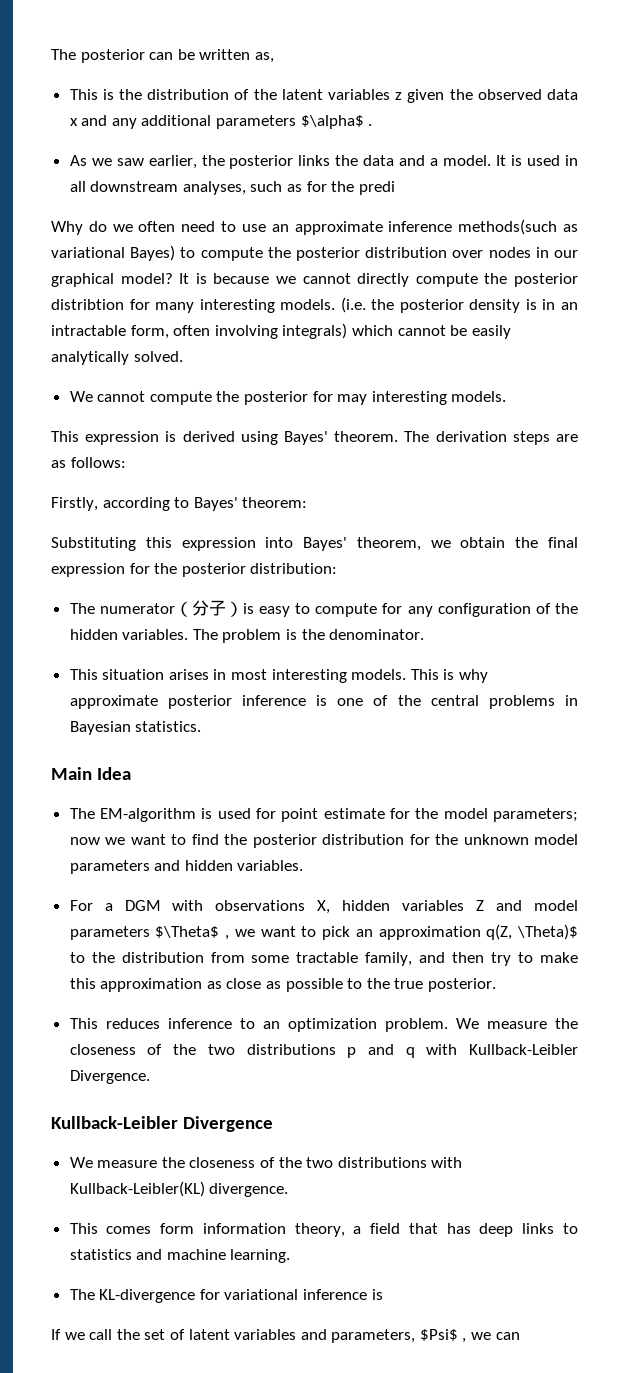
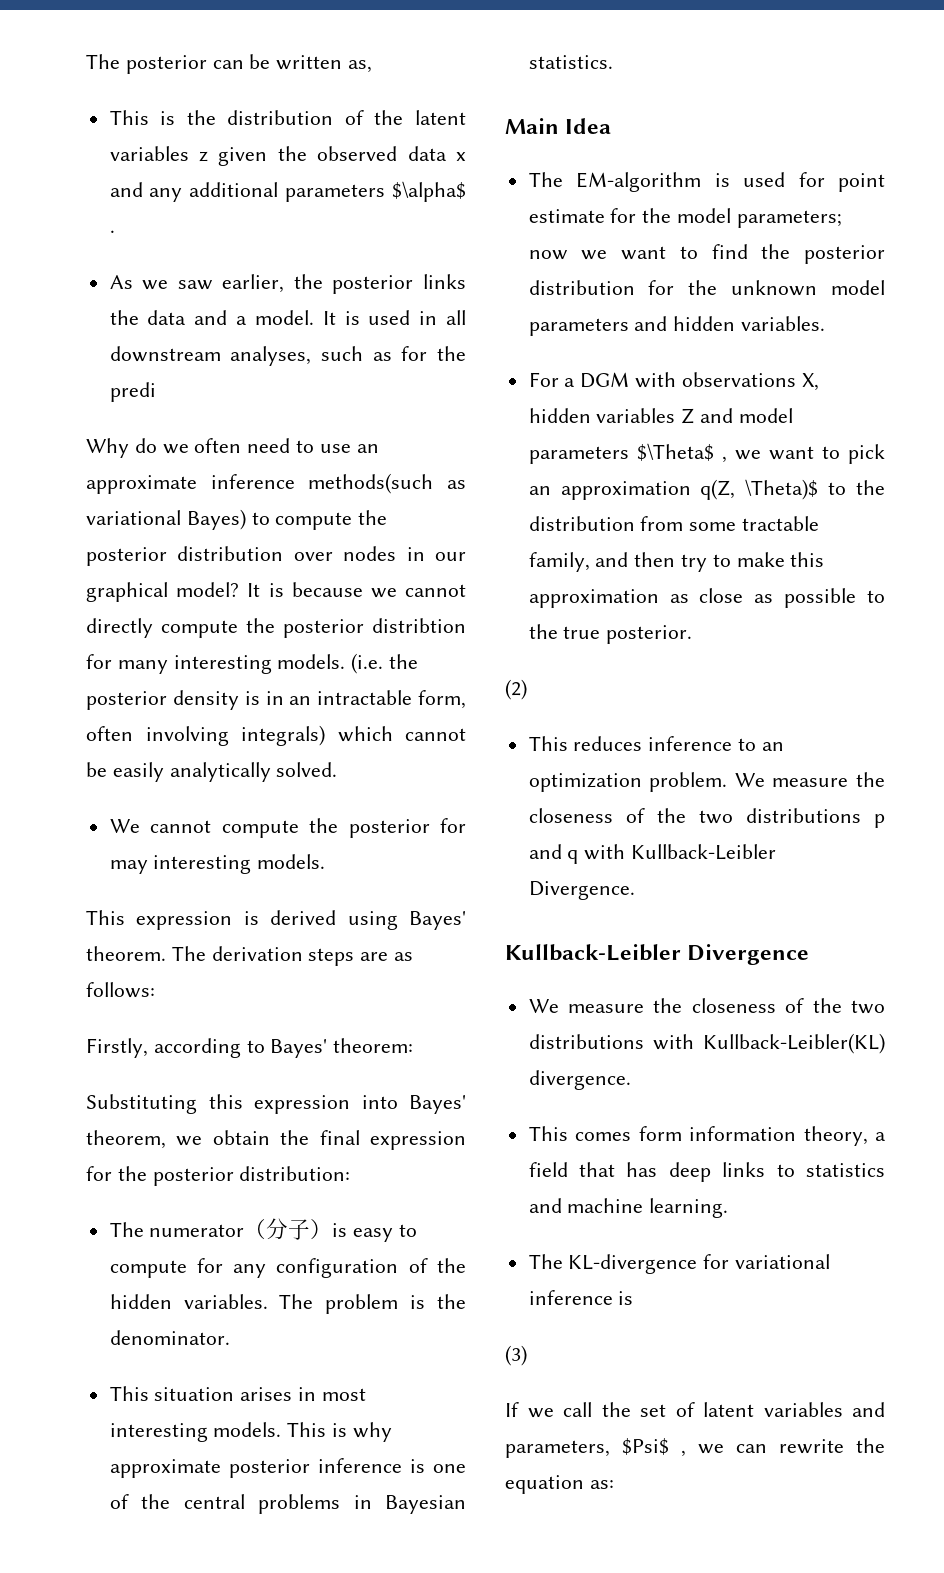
+ (2)
+ (3)
- If we call the set of latent variables and parameters, $Psi$ , we can
+ If we call the set of latent variables and parameters, $Psi$ , we can rewrite the equation as:

